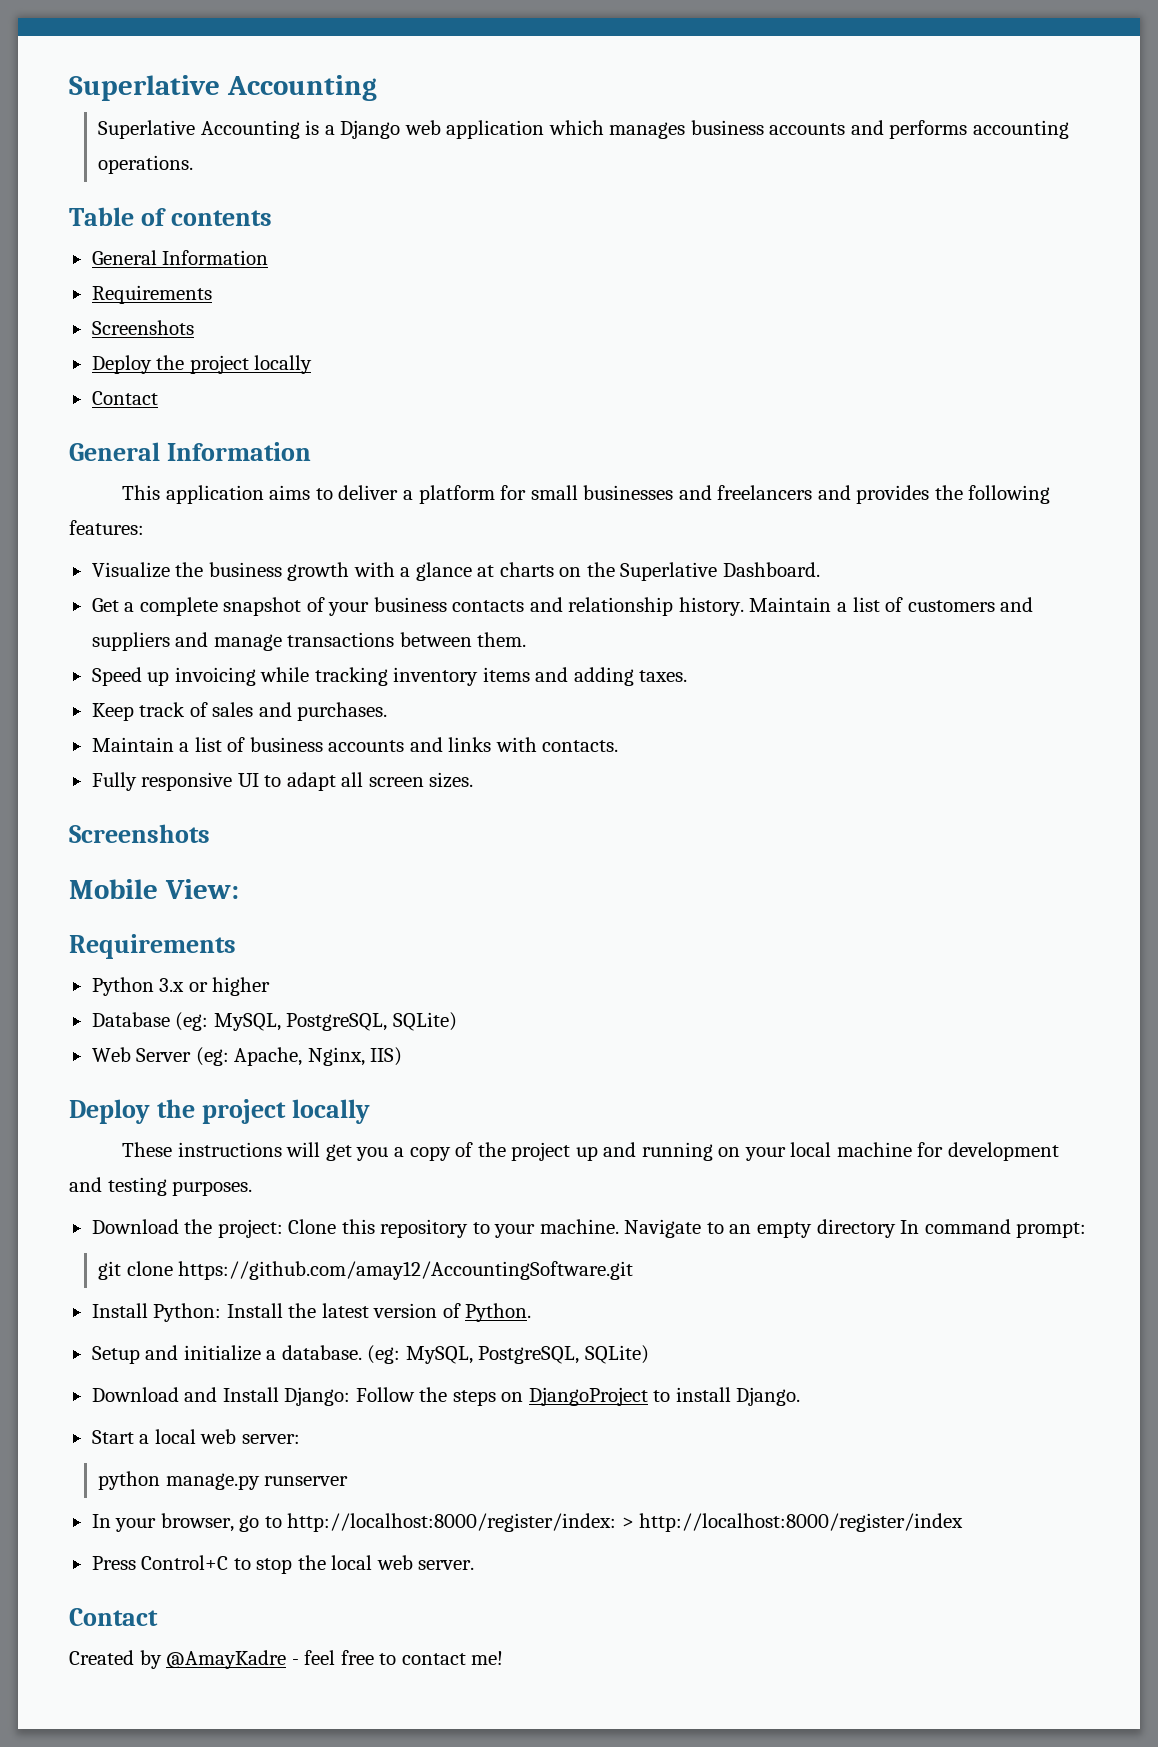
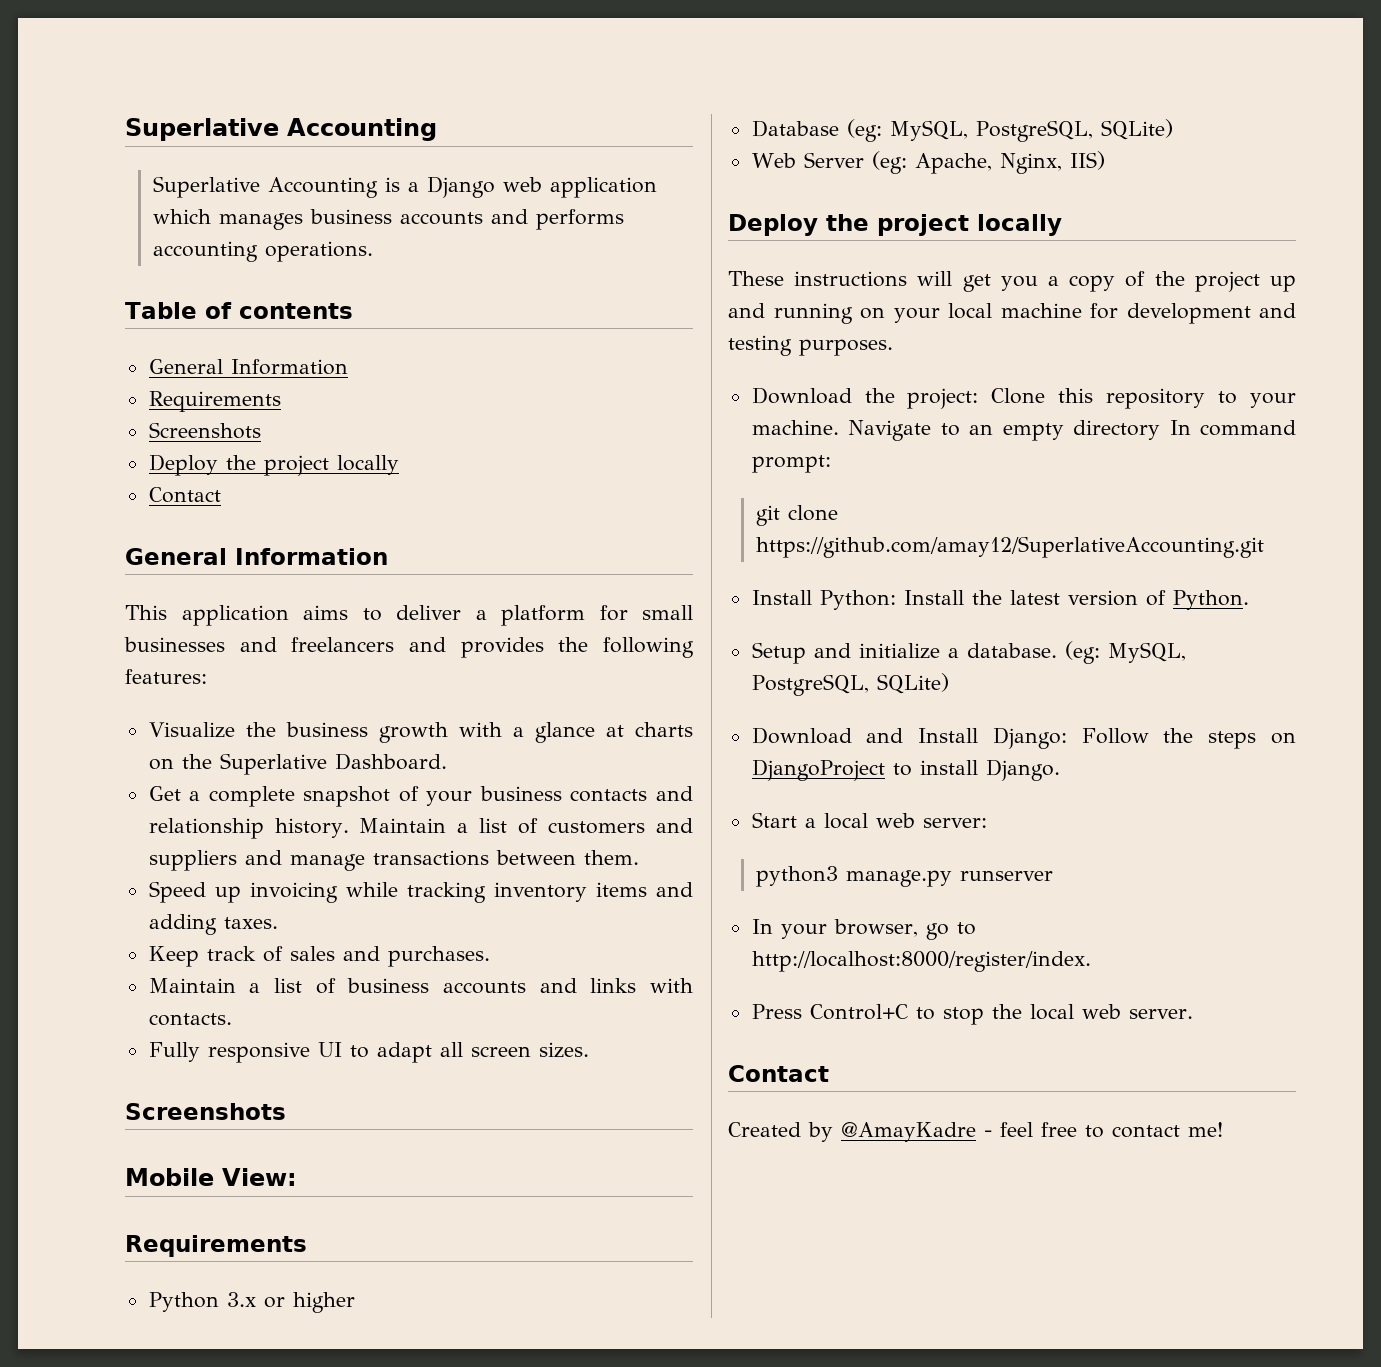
- git clone https://github.com/amay12/AccountingSoftware.git
+ git clone https://github.com/amay12/SuperlativeAccounting.git
- python manage.py runserver
+ python3 manage.py runserver
- In your browser, go to http://localhost:8000/register/index: > http://localhost:8000/register/index
+ In your browser, go to http://localhost:8000/register/index.

